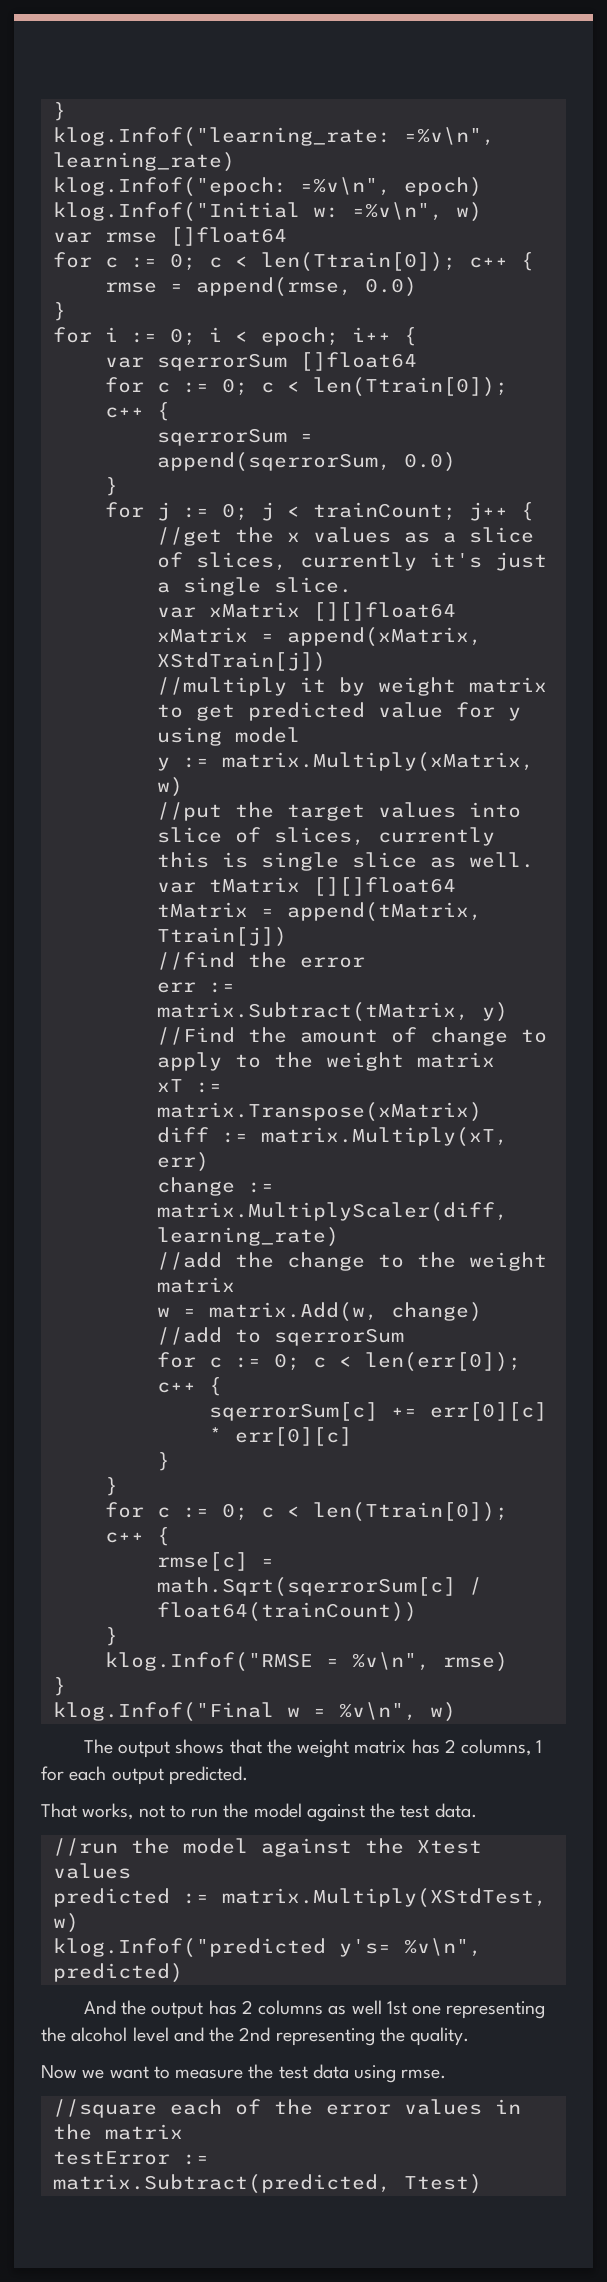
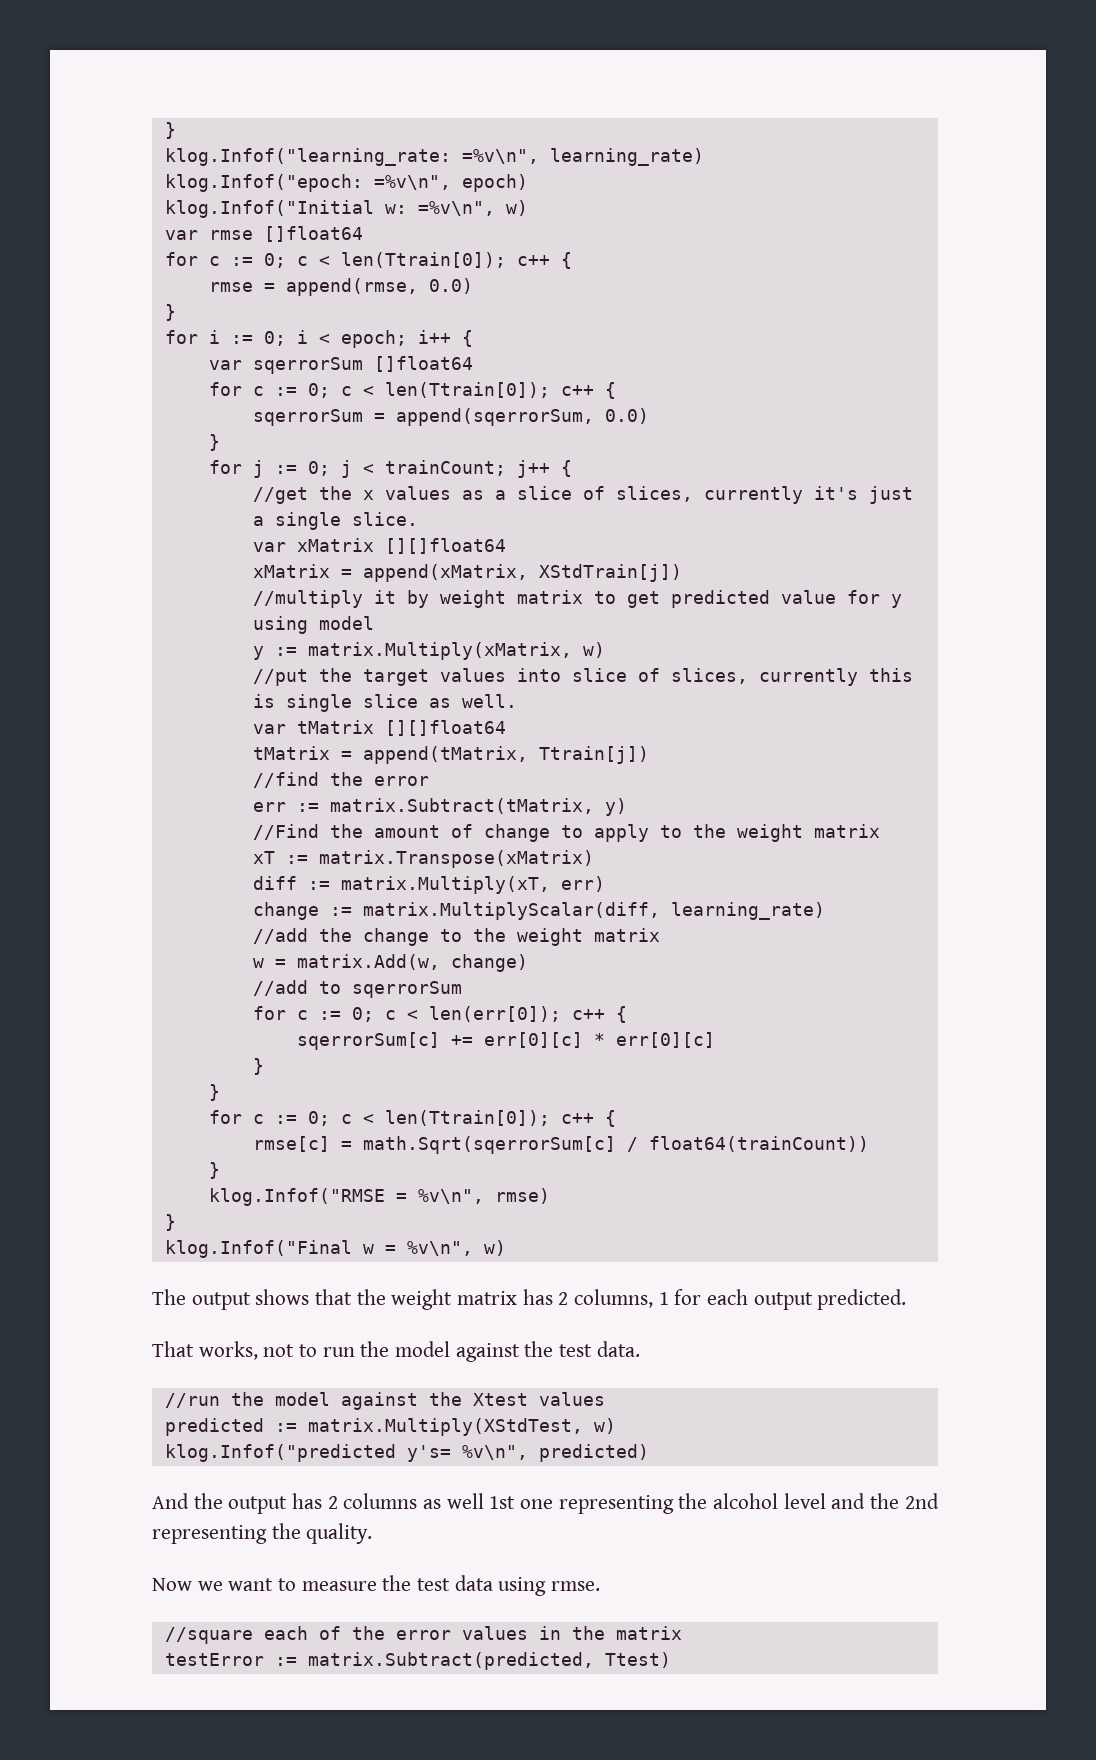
- change := matrix.MultiplyScaler(diff, learning_rate)
+ change := matrix.MultiplyScalar(diff, learning_rate)

